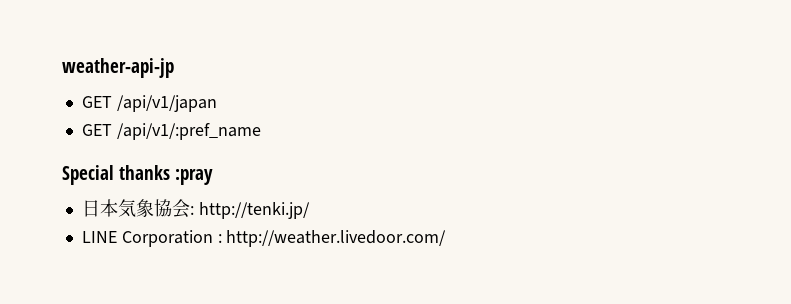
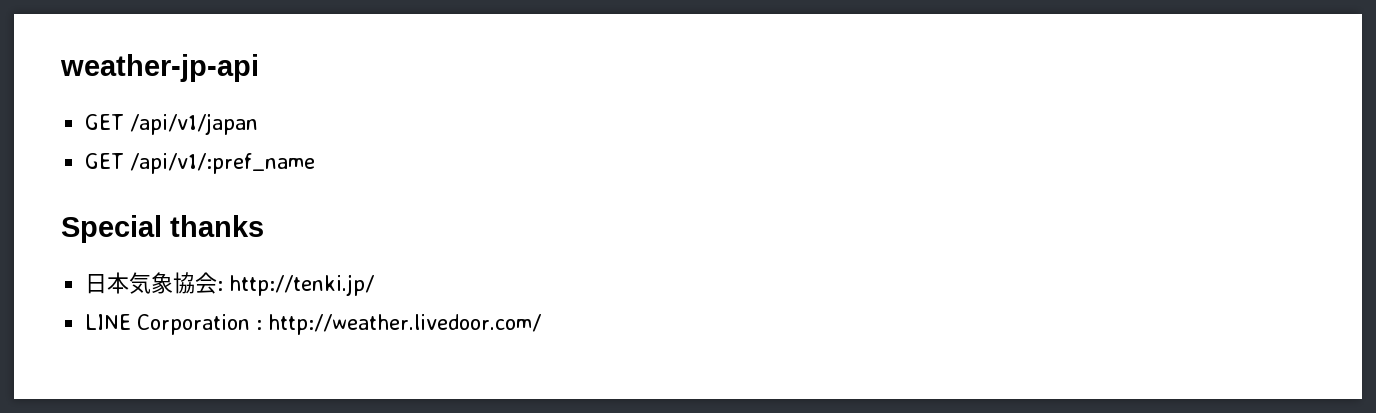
- weather-api-jp
+ weather-jp-api
- Special thanks :pray
+ Special thanks

